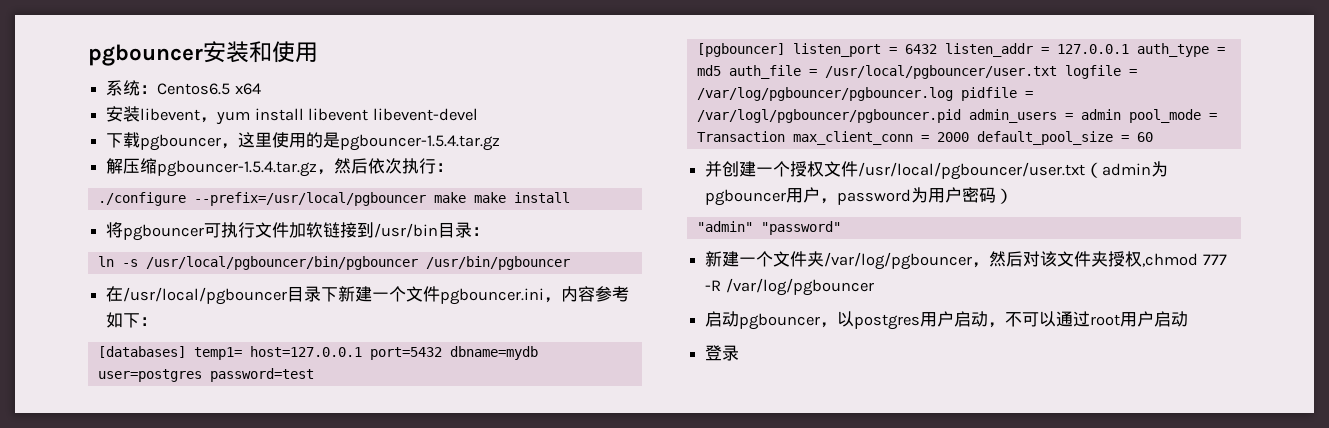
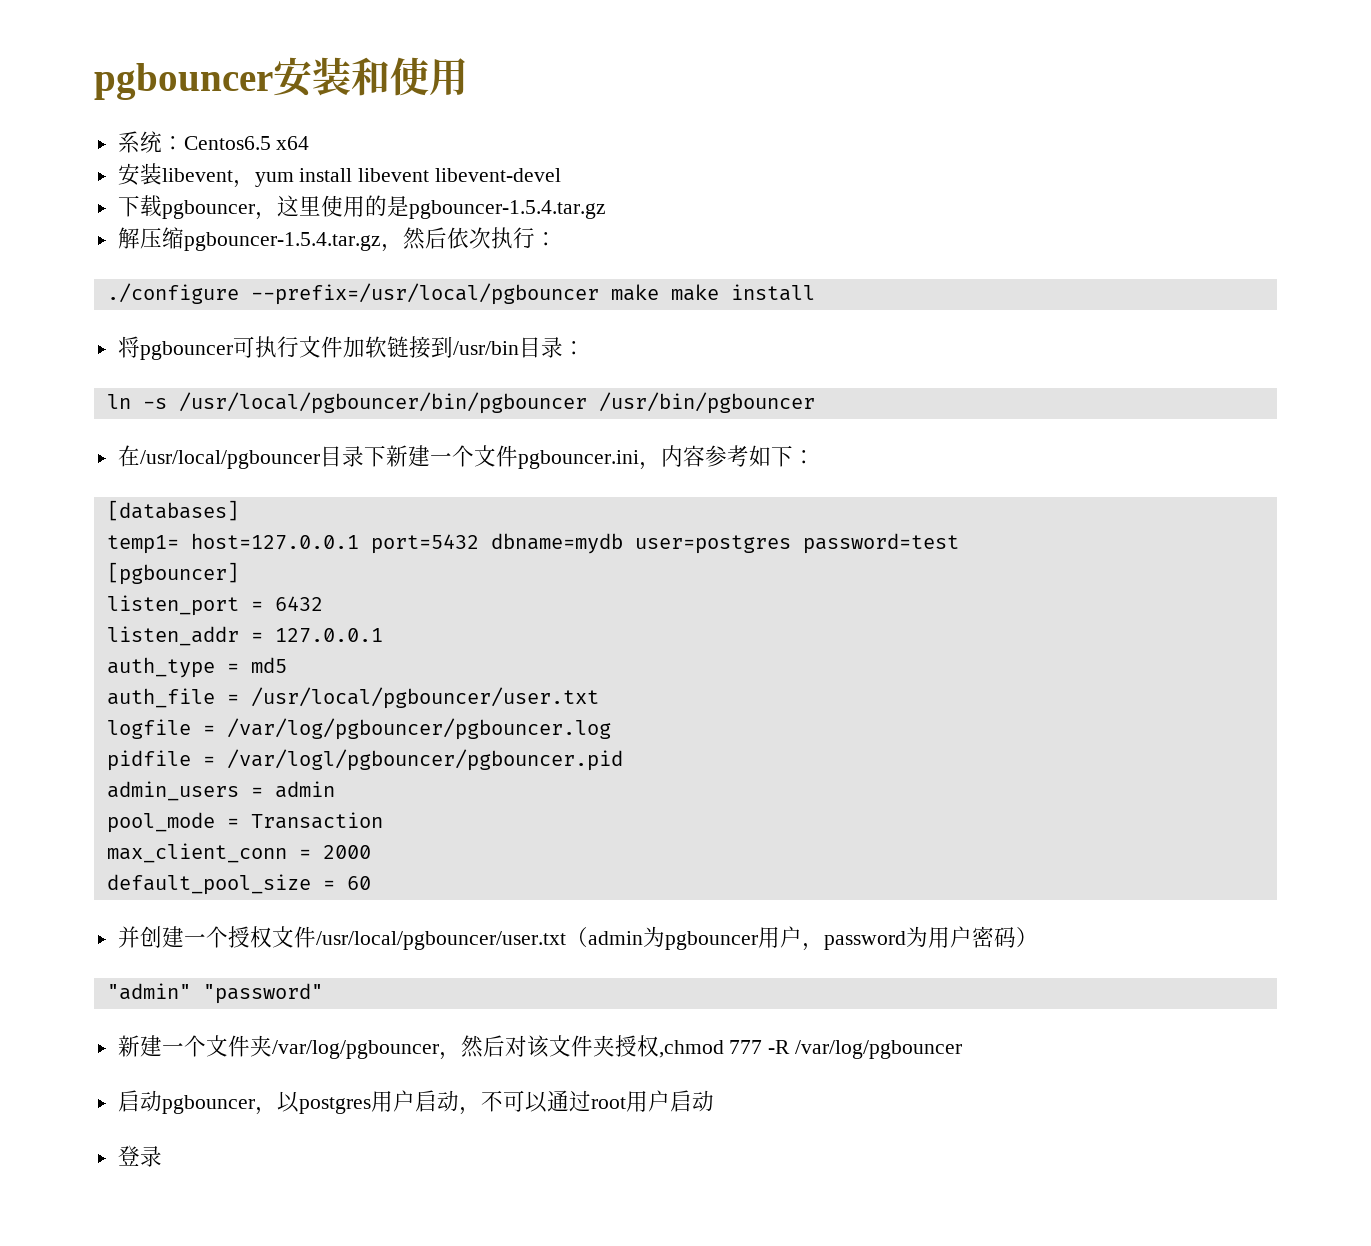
- [databases] temp1= host=127.0.0.1 port=5432 dbname=mydb user=postgres password=test
+ [databases]
+ temp1= host=127.0.0.1 port=5432 dbname=mydb user=postgres password=test
- [pgbouncer] listen_port = 6432 listen_addr = 127.0.0.1 auth_type = md5 auth_file = /usr/local/pgbouncer/user.txt logfile = /var/log/pgbouncer/pgbouncer.log pidfile = /var/logl/pgbouncer/pgbouncer.pid admin_users = admin pool_mode = Transaction max_client_conn = 2000 default_pool_size = 60
+ [pgbouncer]
+ listen_port = 6432
+ listen_addr = 127.0.0.1
+ auth_type = md5
+ auth_file = /usr/local/pgbouncer/user.txt
+ logfile = /var/log/pgbouncer/pgbouncer.log
+ pidfile = /var/logl/pgbouncer/pgbouncer.pid
+ admin_users = admin
+ pool_mode = Transaction
+ max_client_conn = 2000
+ default_pool_size = 60

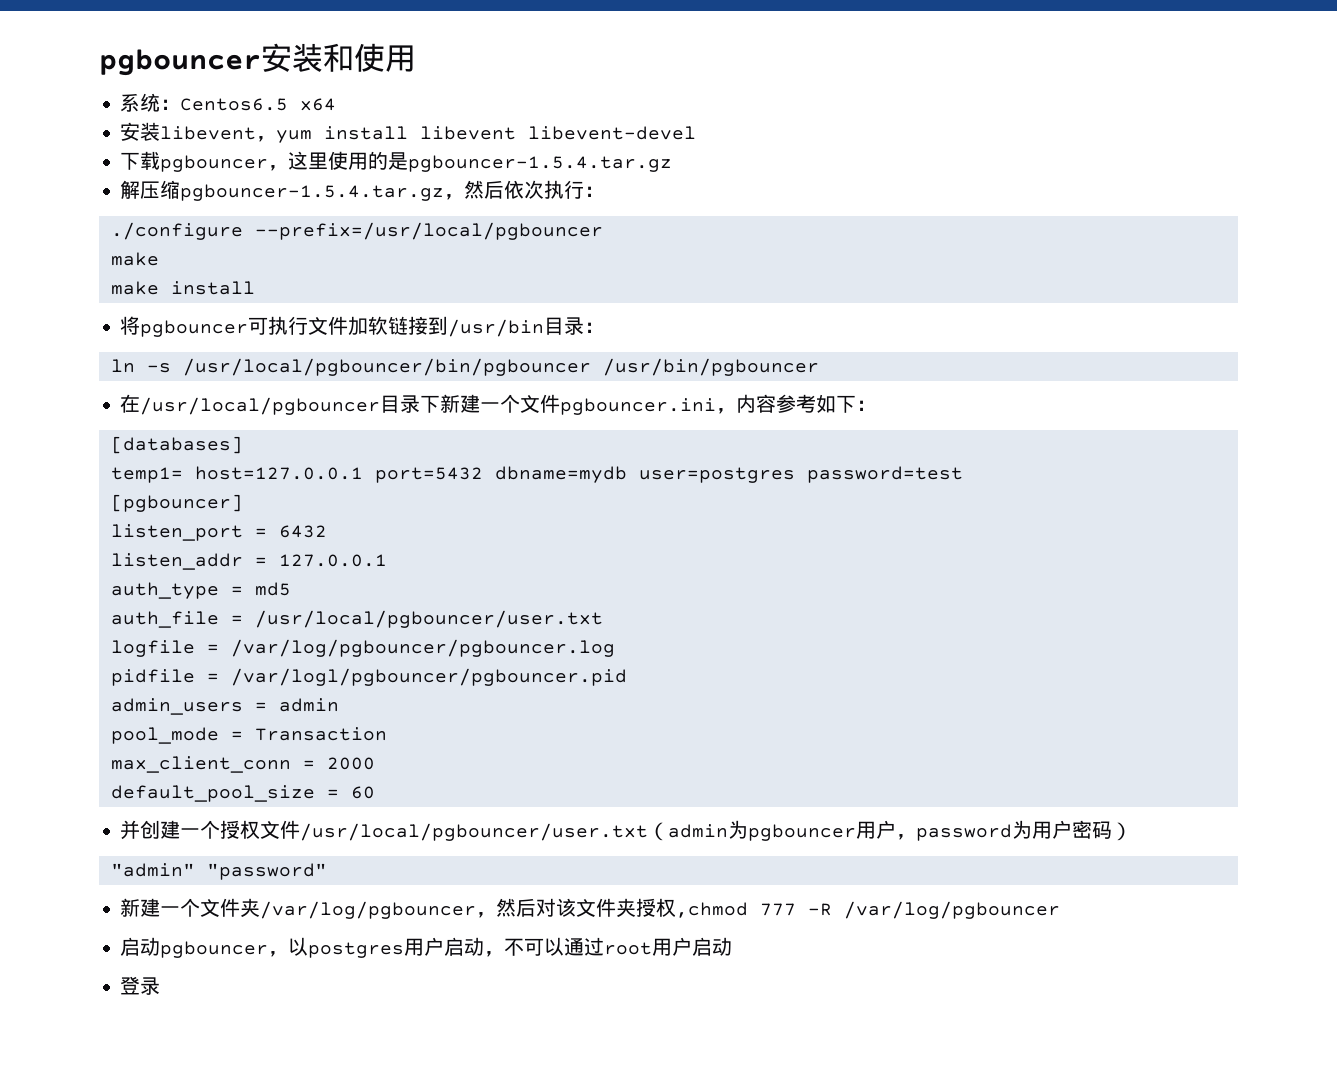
- ./configure --prefix=/usr/local/pgbouncer make make install
+ ./configure --prefix=/usr/local/pgbouncer
+ make
+ make install

